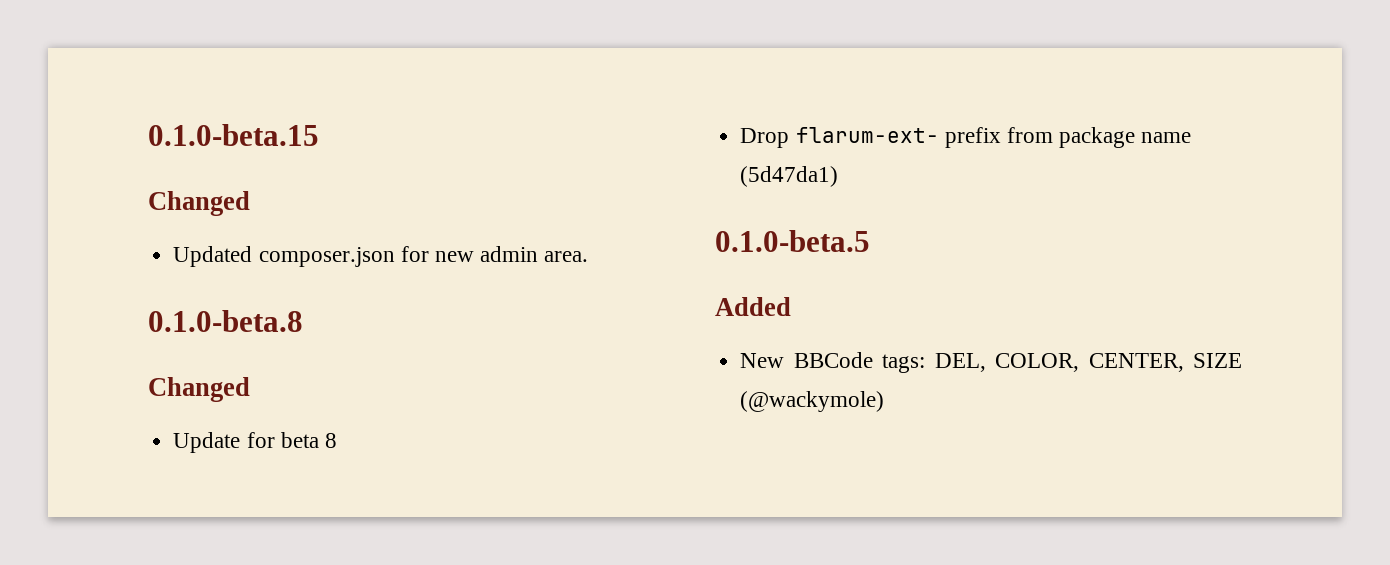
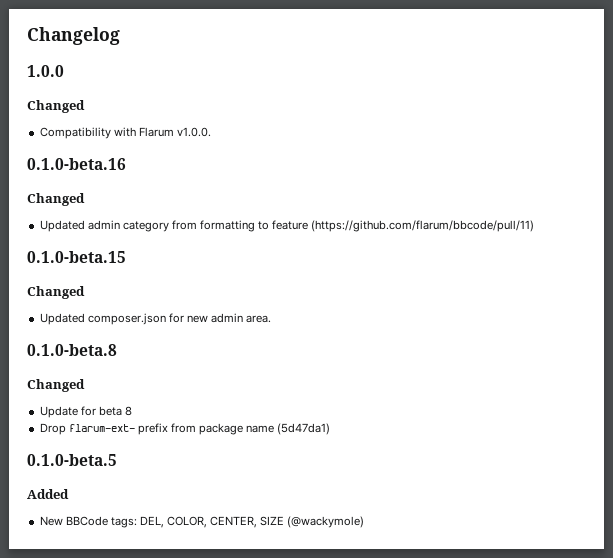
+ Changelog
+ 1.0.0
+ Changed
+ Compatibility with Flarum v1.0.0.
+ 0.1.0-beta.16
+ Changed
+ Updated admin category from formatting to feature (https://github.com/flarum/bbcode/pull/11)

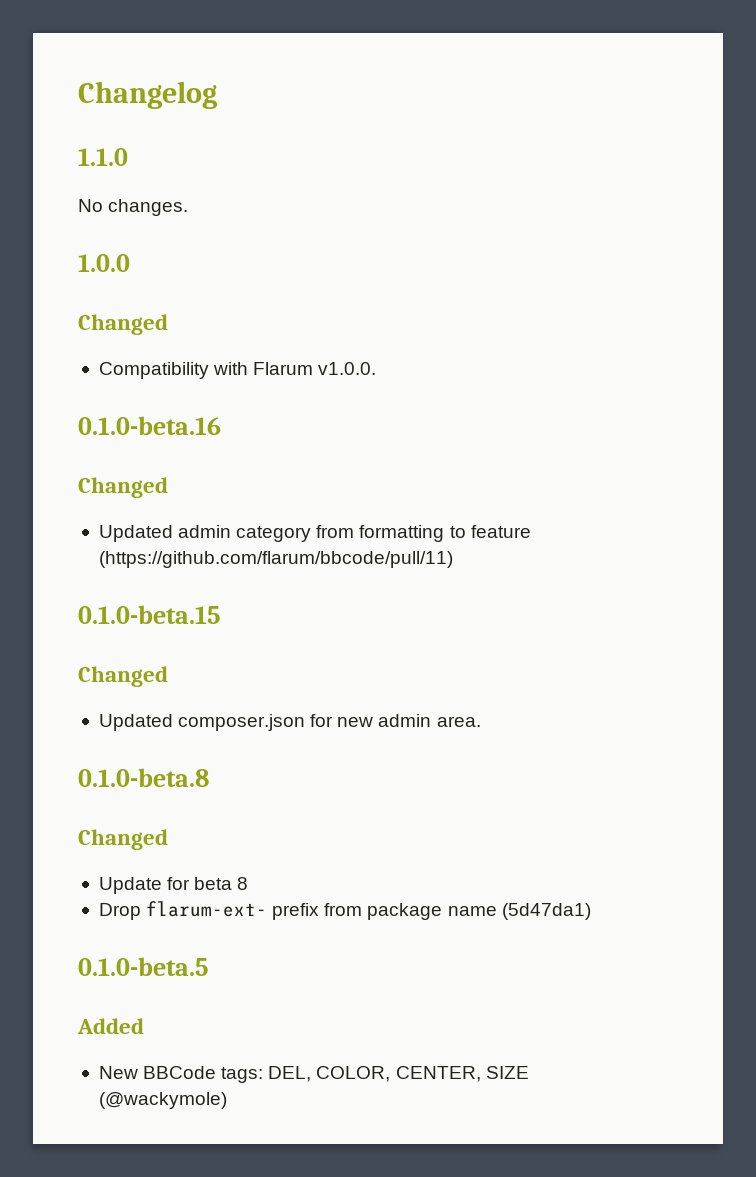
+ 1.1.0
+ No changes.

